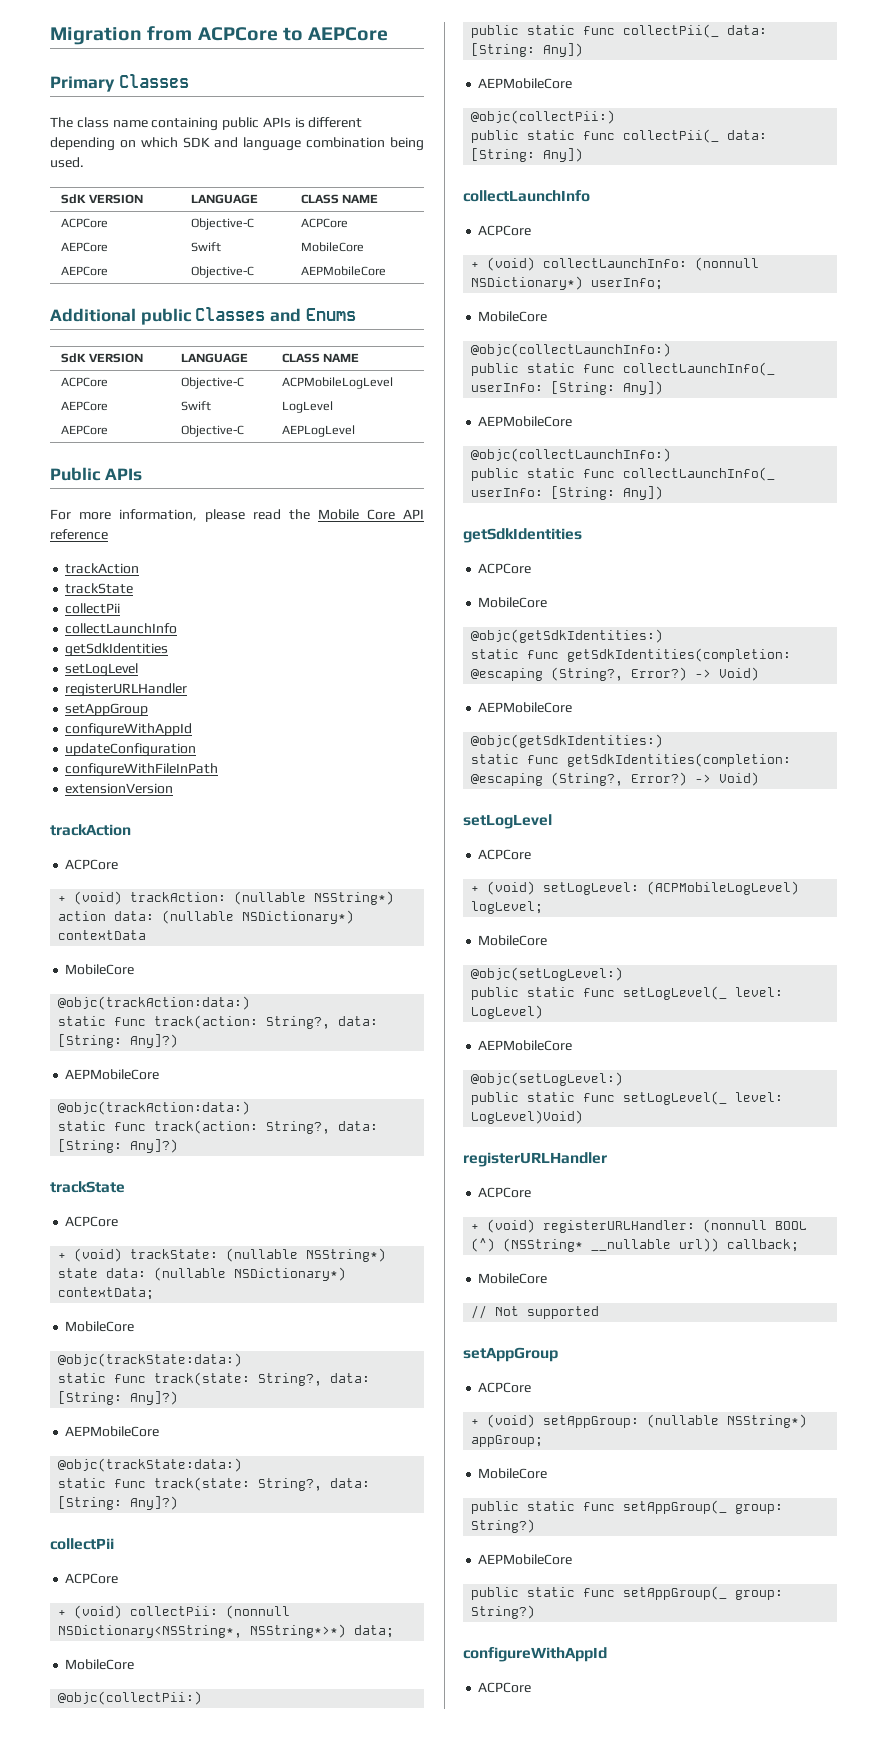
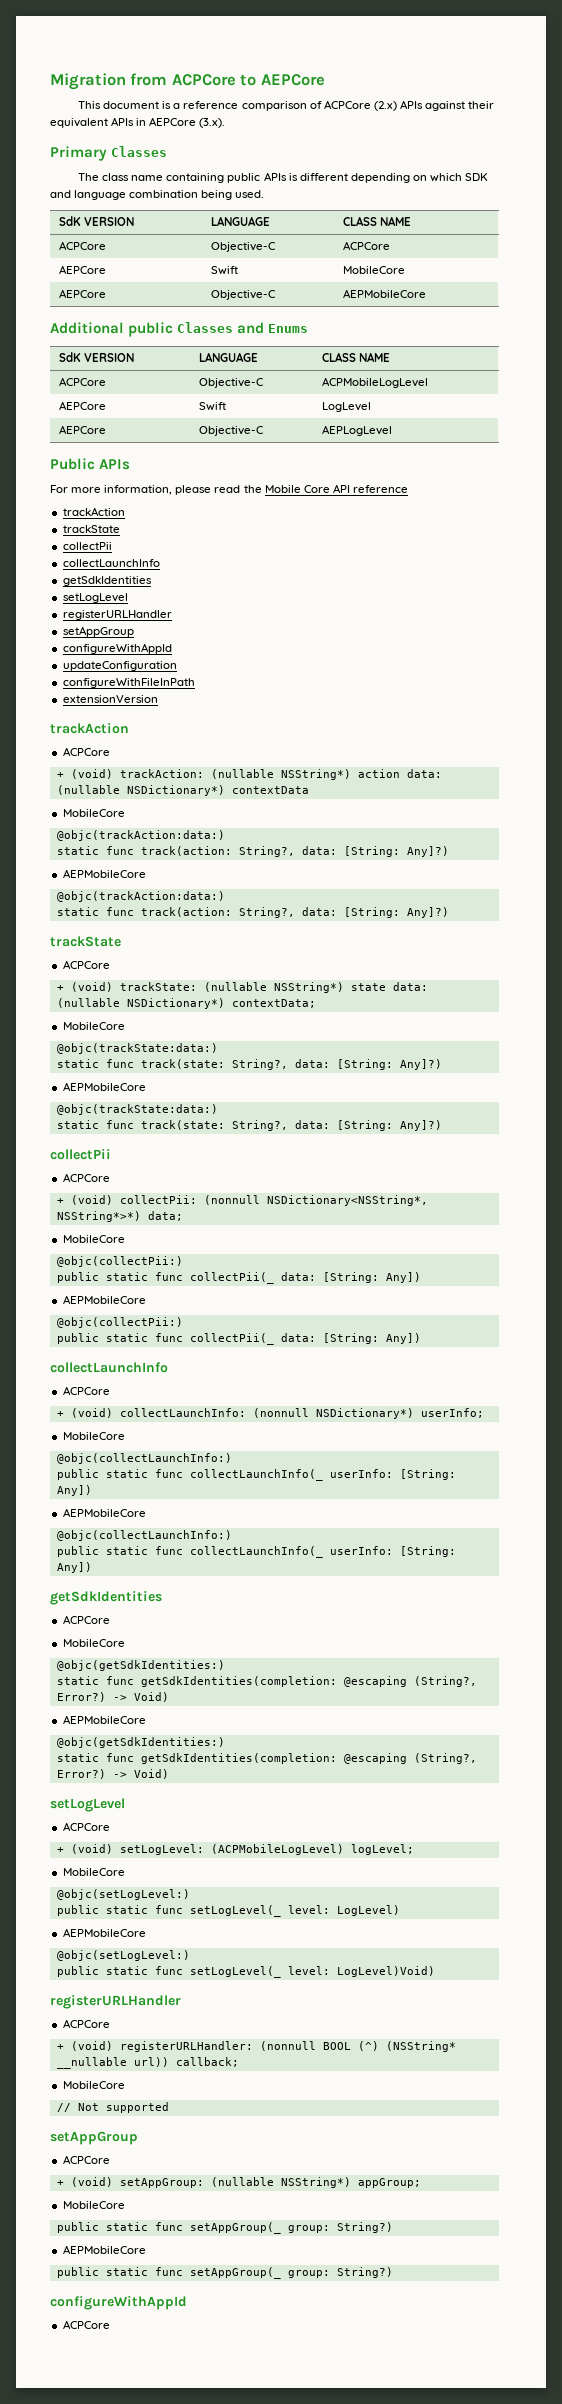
+ This document is a reference comparison of ACPCore (2.x) APIs against their equivalent APIs in AEPCore (3.x).

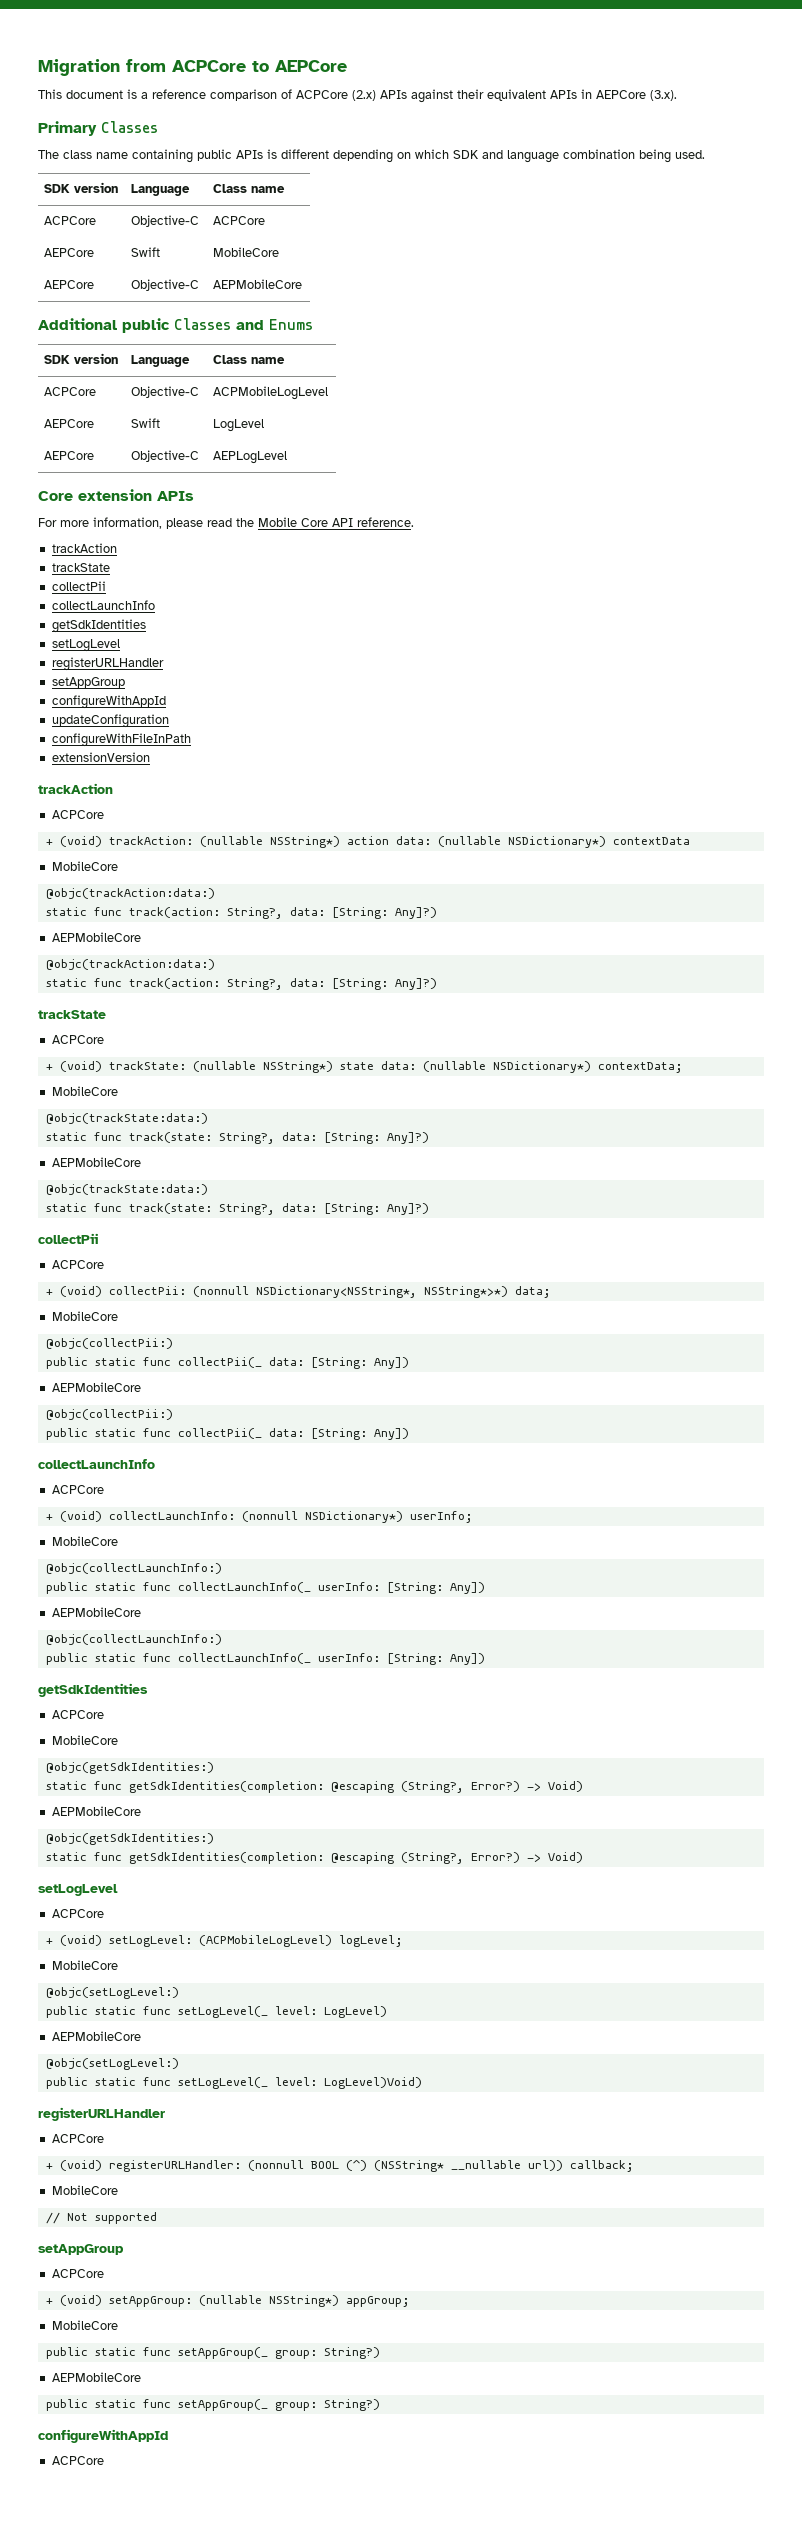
  The class name containing public APIs is different depending on which SDK and language combination being used.
- SdK VERSION | LANGUAGE | CLASS NAME
+ SDK version | Language | Class name
  Additional public Classes and Enums
- SdK VERSION | LANGUAGE | CLASS NAME
+ SDK version | Language | Class name
- Public APIs
+ Core extension APIs
- For more information, please read the Mobile Core API reference
+ For more information, please read the Mobile Core API reference.

